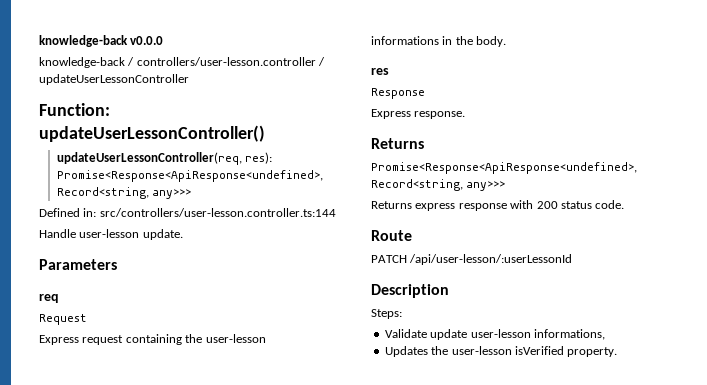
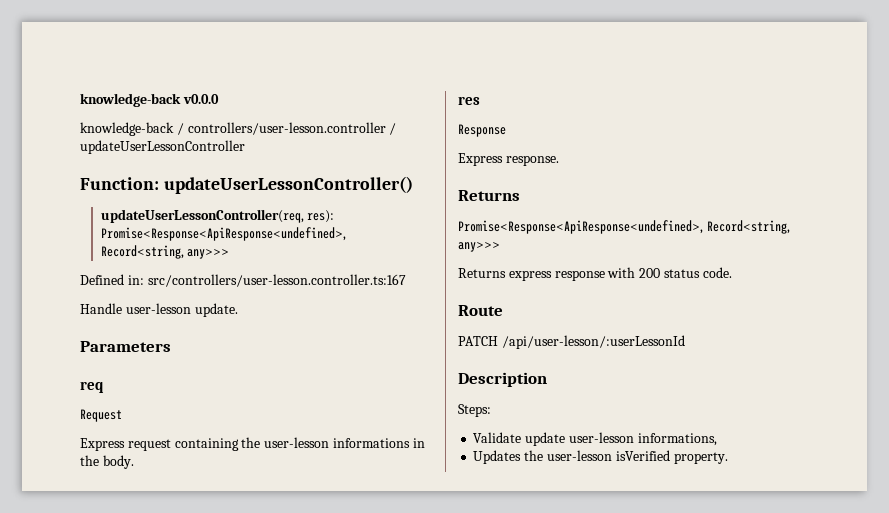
- Defined in: src/controllers/user-lesson.controller.ts:144
+ Defined in: src/controllers/user-lesson.controller.ts:167

